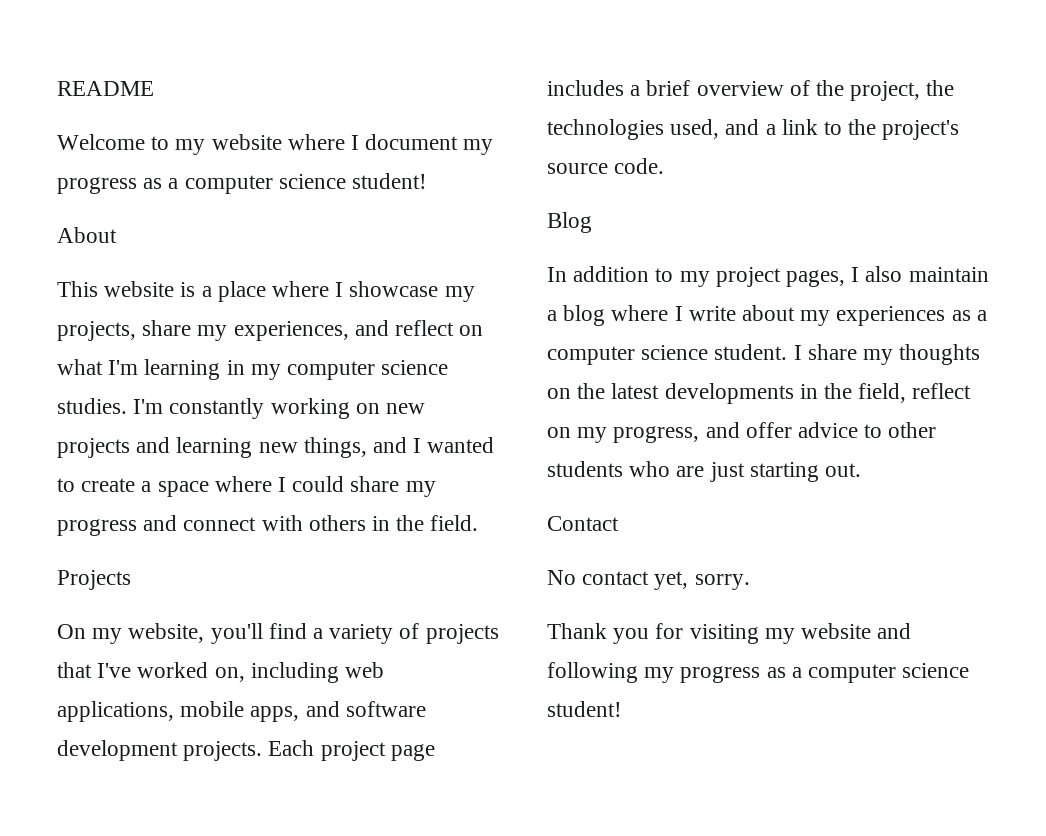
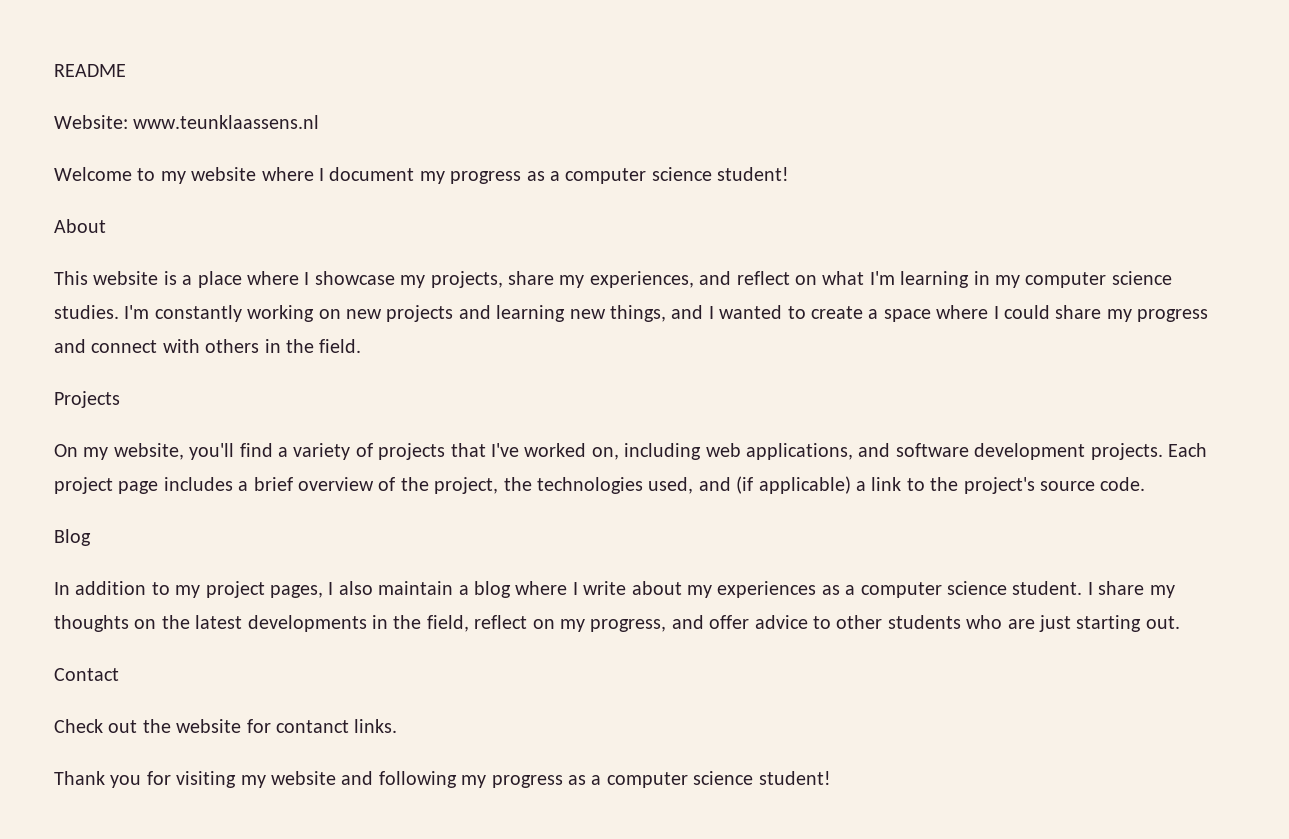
+ Website: www.teunklaassens.nl
- On my website, you'll find a variety of projects that I've worked on, including web applications, mobile apps, and software development projects.
+ On my website, you'll find a variety of projects that I've worked on, including web applications, and software development projects.
- Each project page includes a brief overview of the project, the technologies used, and a link to the project's source code.
+ Each project page includes a brief overview of the project, the technologies used, and (if applicable) a link to the project's source code.
- No contact yet, sorry.
+ Check out the website for contanct links.

